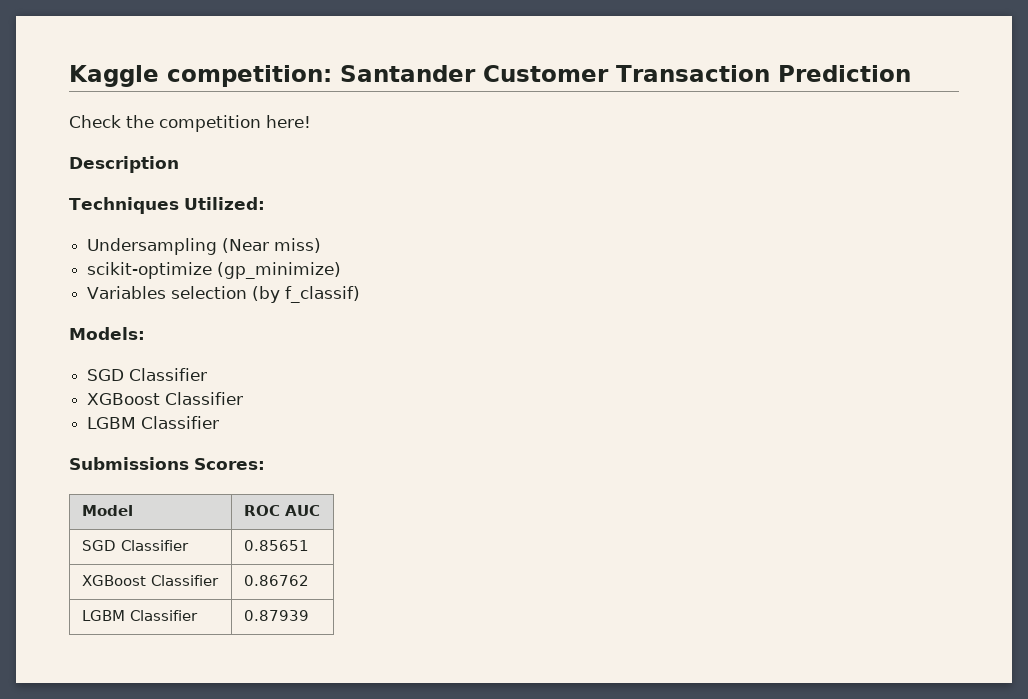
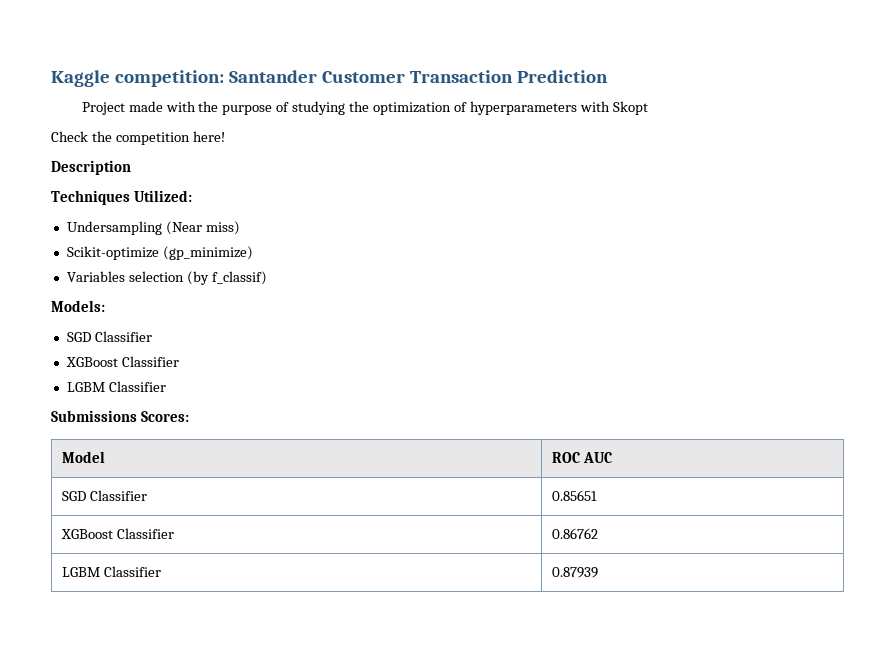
+ Project made with the purpose of studying the optimization of hyperparameters with Skopt
- scikit-optimize (gp_minimize)
+ Scikit-optimize (gp_minimize)

